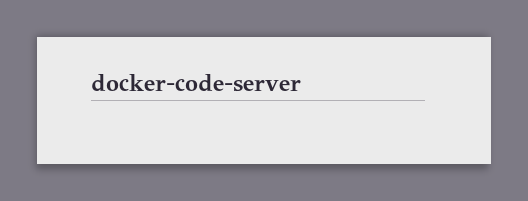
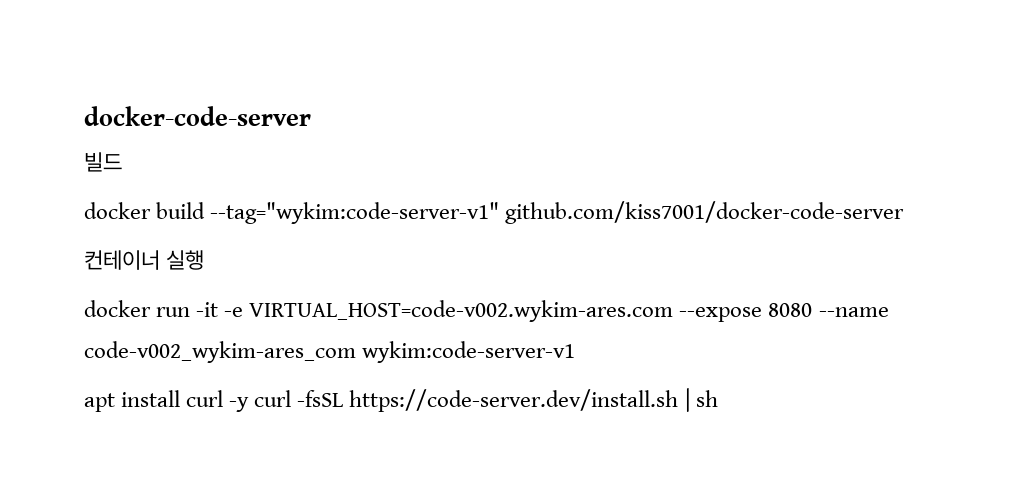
+ 빌드
+ docker build --tag="wykim:code-server-v1" github.com/kiss7001/docker-code-server
+ 컨테이너 실행
+ docker run -it -e VIRTUAL_HOST=code-v002.wykim-ares.com --expose 8080 --name code-v002_wykim-ares_com wykim:code-server-v1
+ apt install curl -y curl -fsSL https://code-server.dev/install.sh | sh

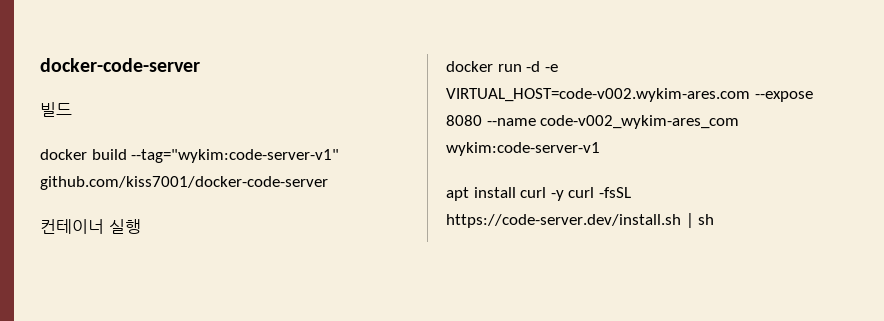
- docker run -it -e VIRTUAL_HOST=code-v002.wykim-ares.com --expose 8080 --name code-v002_wykim-ares_com wykim:code-server-v1
+ docker run -d -e VIRTUAL_HOST=code-v002.wykim-ares.com --expose 8080 --name code-v002_wykim-ares_com wykim:code-server-v1

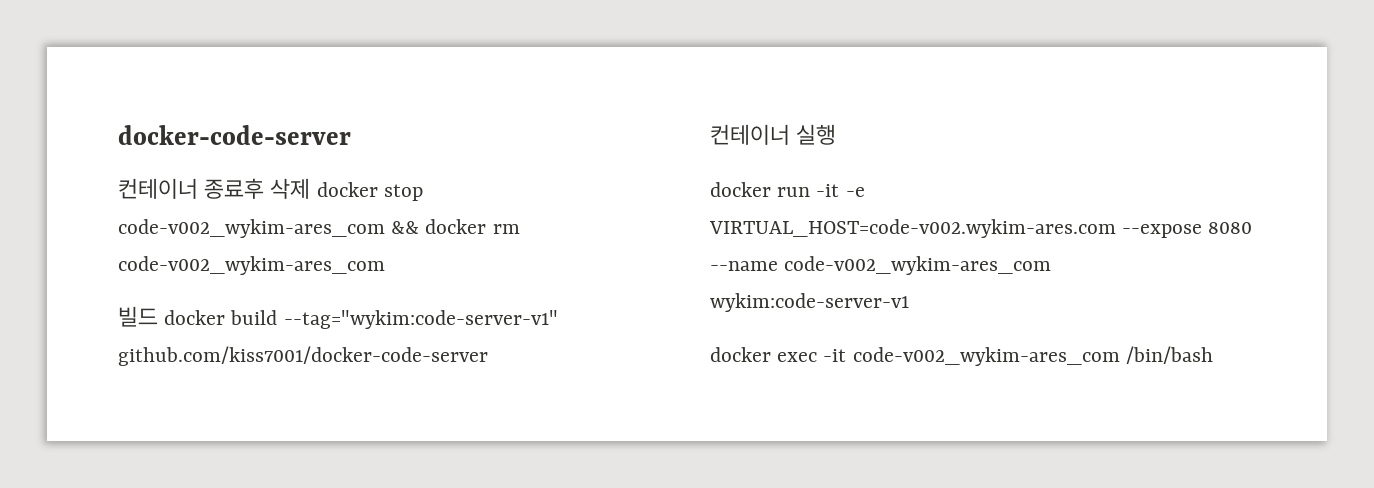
+ 컨테이너 종료후 삭제 docker stop code-v002_wykim-ares_com && docker rm code-v002_wykim-ares_com
- 빌드
- docker build --tag="wykim:code-server-v1" github.com/kiss7001/docker-code-server
+ 빌드 docker build --tag="wykim:code-server-v1" github.com/kiss7001/docker-code-server
- docker run -d -e VIRTUAL_HOST=code-v002.wykim-ares.com --expose 8080 --name code-v002_wykim-ares_com wykim:code-server-v1
+ docker run -it -e VIRTUAL_HOST=code-v002.wykim-ares.com --expose 8080 --name code-v002_wykim-ares_com wykim:code-server-v1
- apt install curl -y curl -fsSL https://code-server.dev/install.sh | sh
+ docker exec -it code-v002_wykim-ares_com /bin/bash

